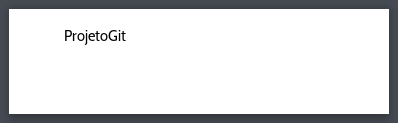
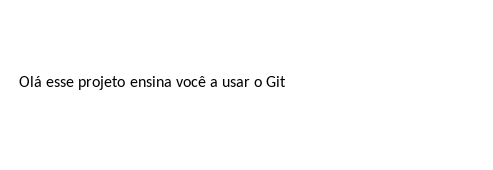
- ProjetoGit
+ Olá esse projeto ensina você a usar o Git

